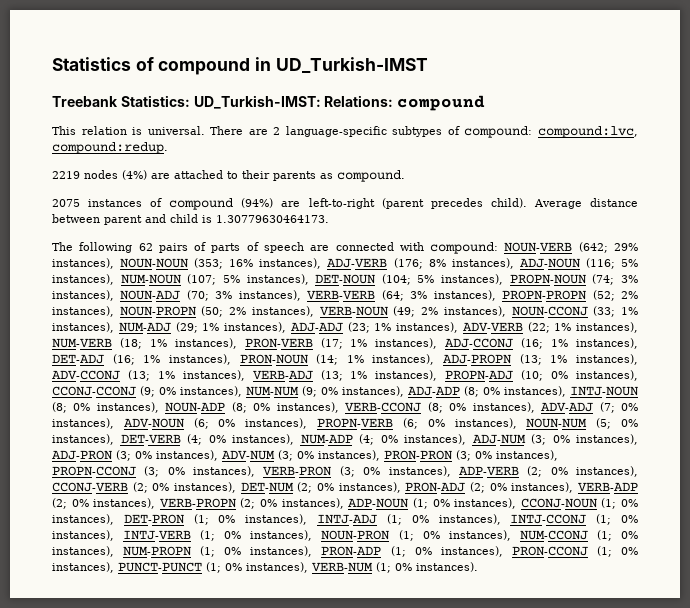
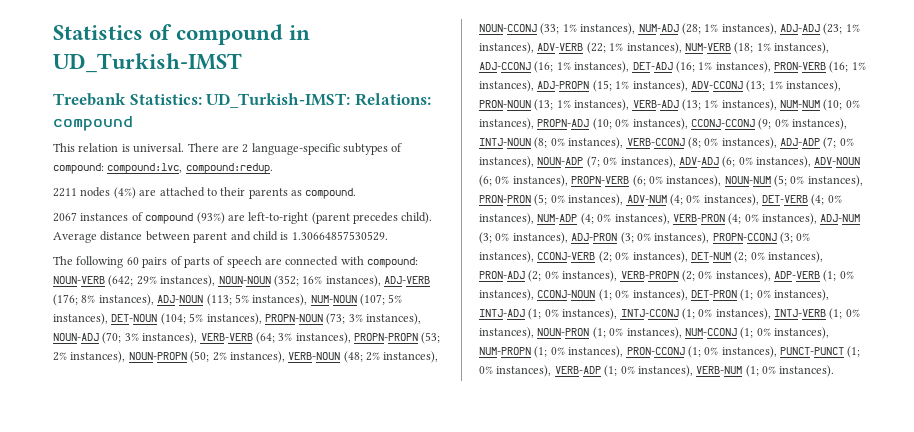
- 2219 nodes (4%) are attached to their parents as compound.
+ 2211 nodes (4%) are attached to their parents as compound.
- 2075 instances of compound (94%) are left-to-right (parent precedes child).
+ 2067 instances of compound (93%) are left-to-right (parent precedes child).
- Average distance between parent and child is 1.30779630464173.
+ Average distance between parent and child is 1.30664857530529.
- The following 62 pairs of parts of speech are connected with compound:
+ The following 60 pairs of parts of speech are connected with compound:
- 29% instances), NOUN-NOUN (353;
+ 29% instances), NOUN-NOUN (352;
- 8% instances), ADJ-NOUN (116;
+ 8% instances), ADJ-NOUN (113;
- 5% instances), PROPN-NOUN (74;
+ 5% instances), PROPN-NOUN (73;
- 3% instances), PROPN-PROPN (52;
+ 3% instances), PROPN-PROPN (53;
- 2% instances), VERB-NOUN (49;
+ 2% instances), VERB-NOUN (48;
- 1% instances), NUM-ADJ (29;
+ 1% instances), NUM-ADJ (28;
- 1% instances), PRON-VERB (17; 1% instances), ADJ-CCONJ (16;
+ 1% instances), ADJ-CCONJ (16;
- 1% instances), PRON-NOUN (14;
+ 1% instances), PRON-VERB (16;
- 1% instances), ADJ-PROPN (13;
+ 1% instances), ADJ-PROPN (15;
- 1% instances), VERB-ADJ (13; 1% instances), PROPN-ADJ (10;
+ 1% instances), PRON-NOUN (13; 1% instances), VERB-ADJ (13; 1% instances), NUM-NUM (10; 0% instances), PROPN-ADJ (10;
- 0% instances), NUM-NUM (9; 0% instances), ADJ-ADP (8; 0% instances), INTJ-NOUN (8; 0% instances), NOUN-ADP (8; 0% instances), VERB-CCONJ (8; 0% instances), ADV-ADJ (7;
+ 0% instances), INTJ-NOUN (8; 0% instances), VERB-CCONJ (8; 0% instances), ADJ-ADP (7; 0% instances), NOUN-ADP (7; 0% instances), ADV-ADJ (6;
- 0% instances), DET-VERB (4;
+ 0% instances), PRON-PRON (5; 0% instances), ADV-NUM (4; 0% instances), DET-VERB (4;
- 0% instances), ADJ-NUM (3;
+ 0% instances), VERB-PRON (4; 0% instances), ADJ-NUM (3;
- 0% instances), ADV-NUM (3; 0% instances), PRON-PRON (3; 0% instances), PROPN-CCONJ (3; 0% instances), VERB-PRON (3; 0% instances), ADP-VERB (2;
+ 0% instances), PROPN-CCONJ (3;
- 0% instances), VERB-ADP (2; 0% instances), VERB-PROPN (2;
+ 0% instances), VERB-PROPN (2;
- 0% instances), ADP-NOUN (1;
+ 0% instances), ADP-VERB (1;
- 0% instances), PRON-ADP (1; 0% instances), PRON-CCONJ (1;
+ 0% instances), PRON-CCONJ (1;
- 0% instances), VERB-NUM (1;
+ 0% instances), VERB-ADP (1; 0% instances), VERB-NUM (1;

